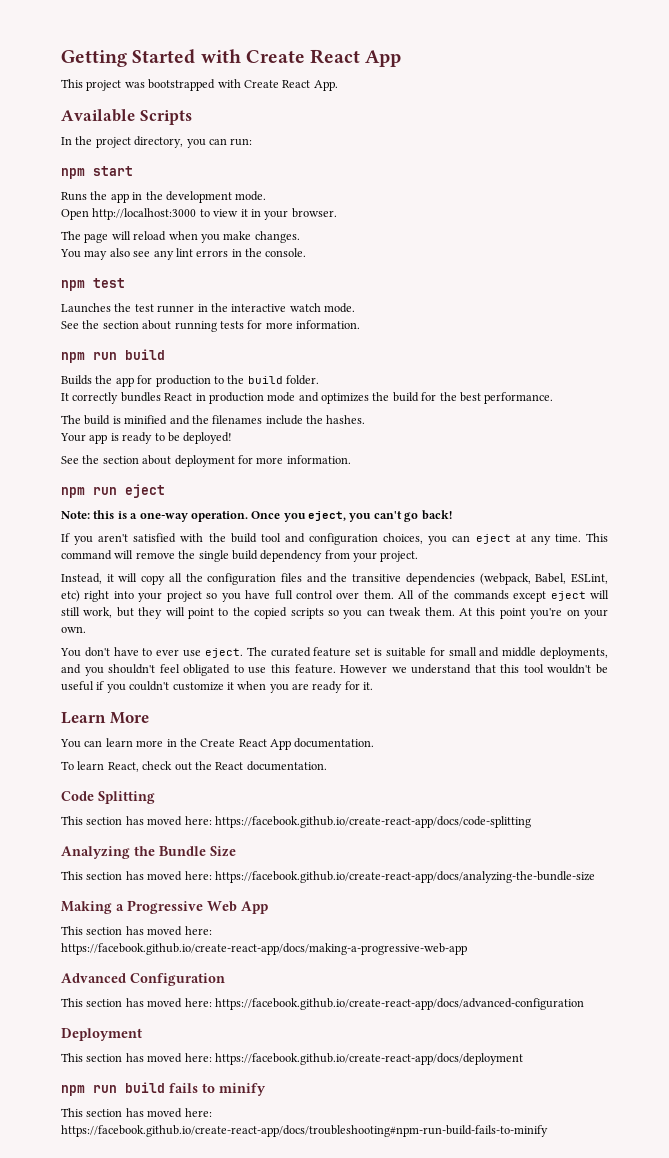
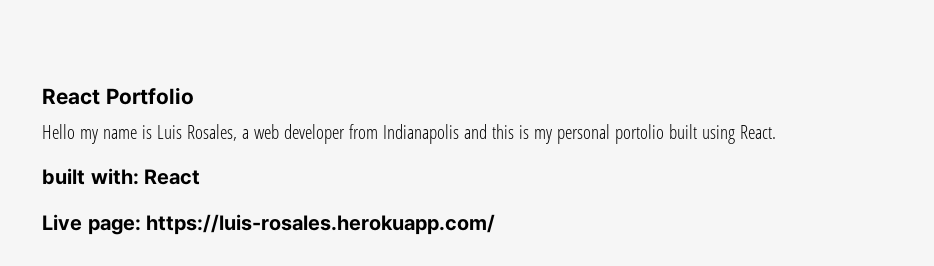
- Getting Started with Create React App
- This project was bootstrapped with Create React App.
- Available Scripts
- In the project directory, you can run:
- npm start
- Runs the app in the development mode.
- Open http://localhost:3000 to view it in your browser.
- The page will reload when you make changes.
- You may also see any lint errors in the console.
- npm test
- Launches the test runner in the interactive watch mode.
- See the section about running tests for more information.
- npm run build
- Builds the app for production to the build folder.
- It correctly bundles React in production mode and optimizes the build for the best performance.
- The build is minified and the filenames include the hashes.
- Your app is ready to be deployed!
- See the section about deployment for more information.
- npm run eject
- Note: this is a one-way operation. Once you eject, you can't go back!
- If you aren't satisfied with the build tool and configuration choices, you can eject at any time. This command will remove the single build dependency from your project.
- Instead, it will copy all the configuration files and the transitive dependencies (webpack, Babel, ESLint, etc) right into your project so you have full control over them. All of the commands except eject will still work, but they will point to the copied scripts so you can tweak them. At this point you're on your own.
- You don't have to ever use eject. The curated feature set is suitable for small and middle deployments, and you shouldn't feel obligated to use this feature. However we understand that this tool wouldn't be useful if you couldn't customize it when you are ready for it.
- Learn More
- You can learn more in the Create React App documentation.
- To learn React, check out the React documentation.
- Code Splitting
- This section has moved here: https://facebook.github.io/create-react-app/docs/code-splitting
- Analyzing the Bundle Size
- This section has moved here: https://facebook.github.io/create-react-app/docs/analyzing-the-bundle-size
- Making a Progressive Web App
- This section has moved here: https://facebook.github.io/create-react-app/docs/making-a-progressive-web-app
- Advanced Configuration
- This section has moved here: https://facebook.github.io/create-react-app/docs/advanced-configuration
- Deployment
- This section has moved here: https://facebook.github.io/create-react-app/docs/deployment
- npm run build fails to minify
- This section has moved here: https://facebook.github.io/create-react-app/docs/troubleshooting#npm-run-build-fails-to-minify
+ React Portfolio
+ Hello my name is Luis Rosales, a web developer from Indianapolis and this is my personal portolio built using React.
+ built with: React
+ Live page: https://luis-rosales.herokuapp.com/

